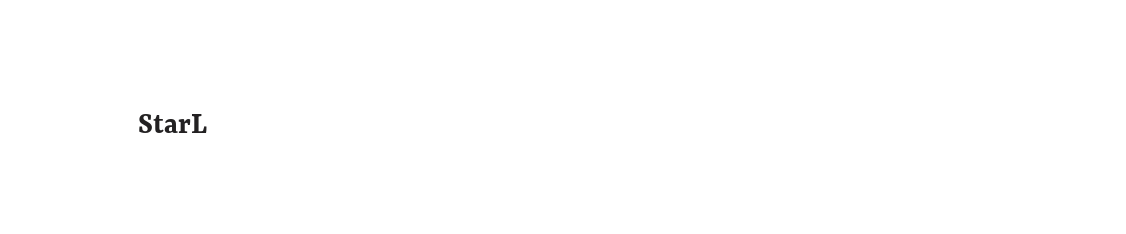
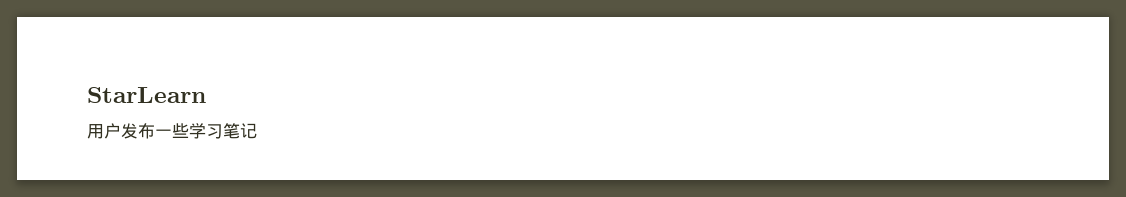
- StarL
+ StarLearn
+ 用户发布一些学习笔记

